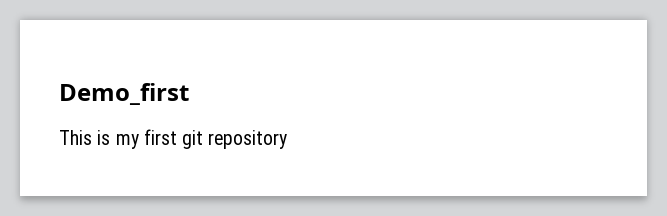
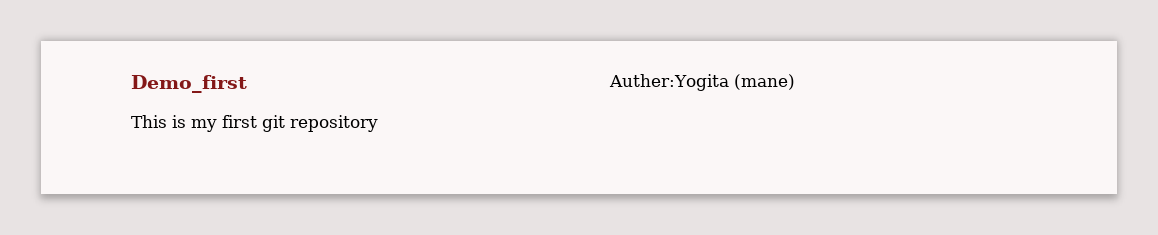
+ Auther:Yogita (mane)

